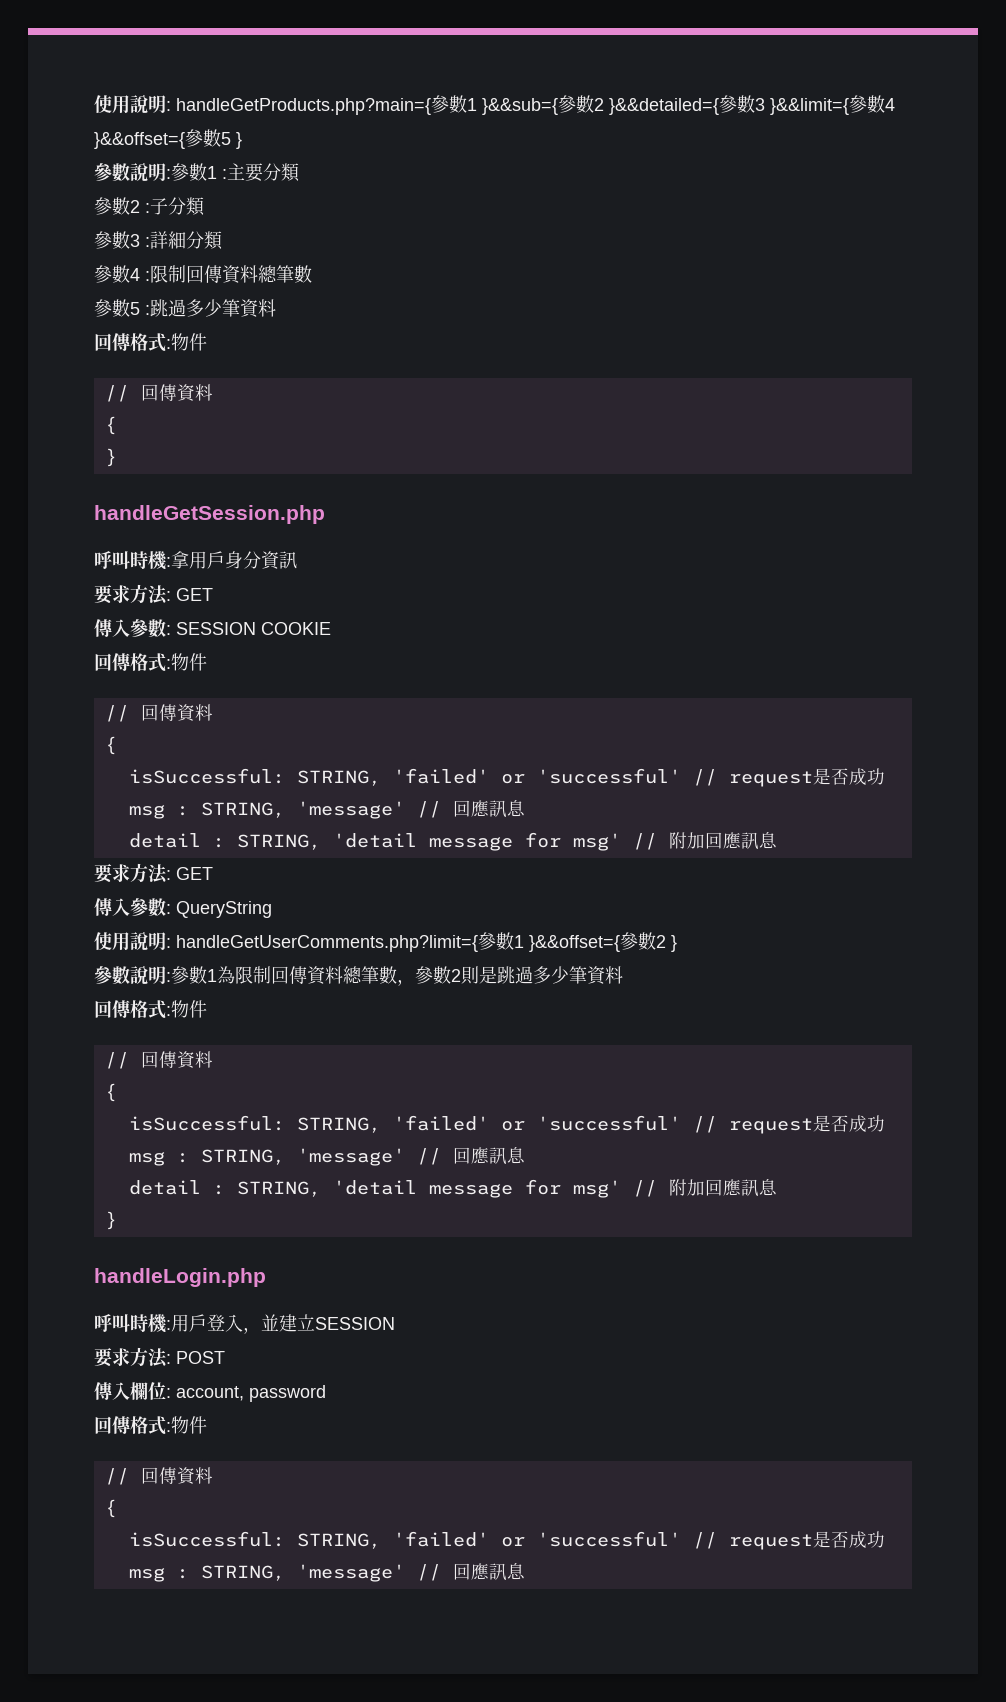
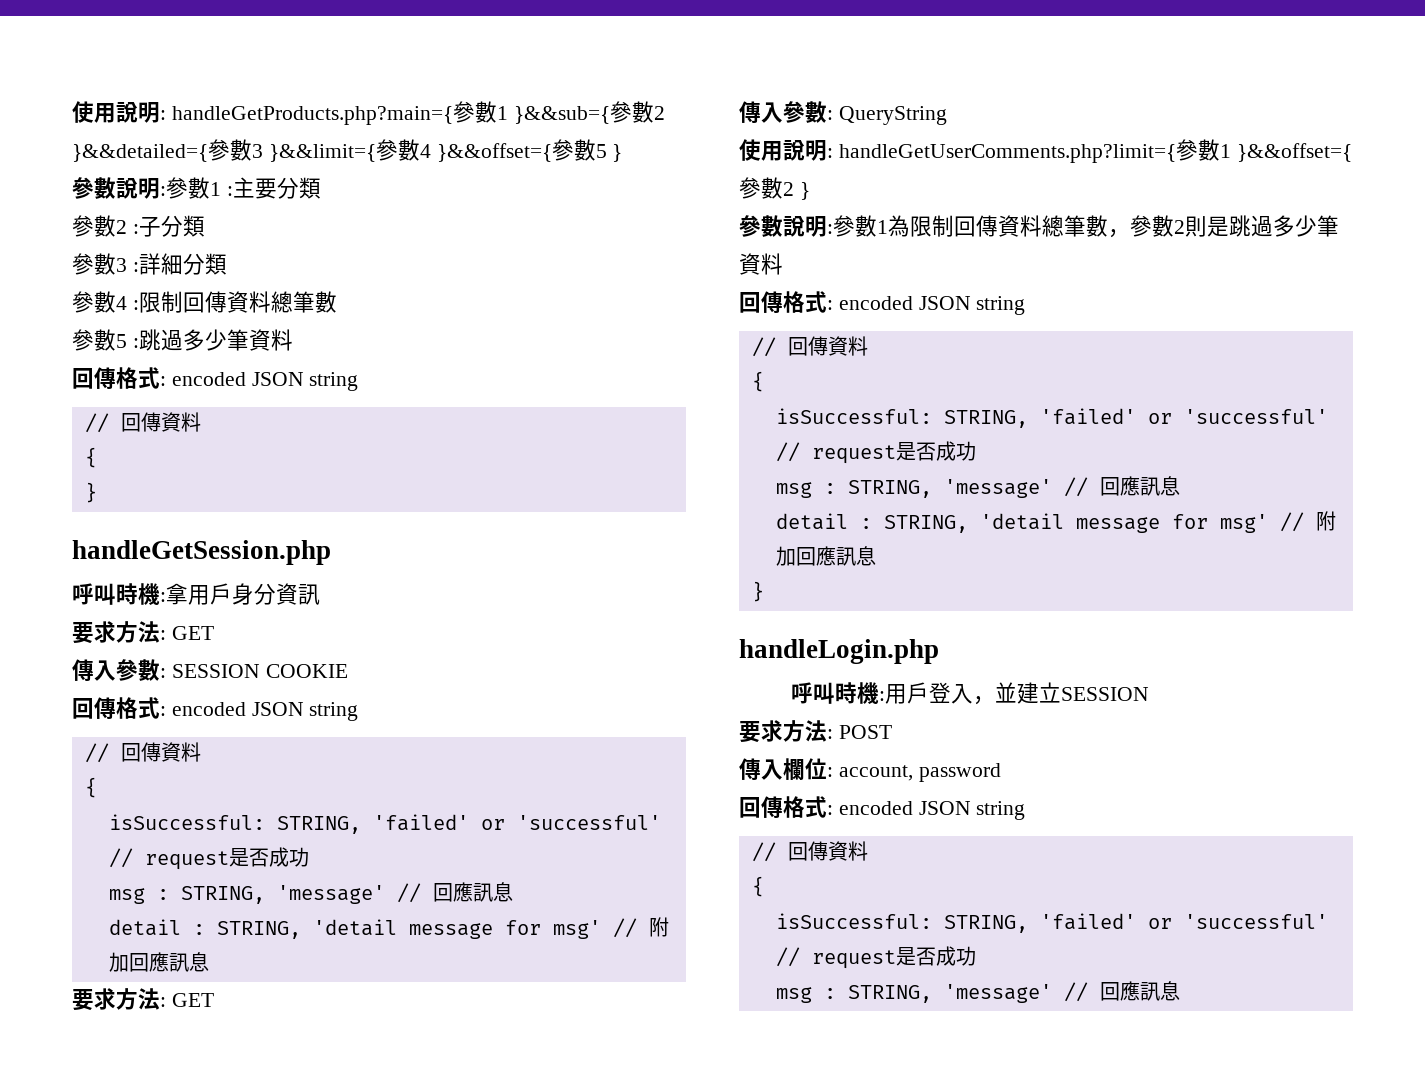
  參數5 :跳過多少筆資料
- 回傳格式:物件
+ 回傳格式: encoded JSON string
  傳入參數: SESSION COOKIE
- 回傳格式:物件
+ 回傳格式: encoded JSON string
  參數說明:參數1為限制回傳資料總筆數，參數2則是跳過多少筆資料
- 回傳格式:物件
+ 回傳格式: encoded JSON string
  傳入欄位: account, password
- 回傳格式:物件
+ 回傳格式: encoded JSON string

